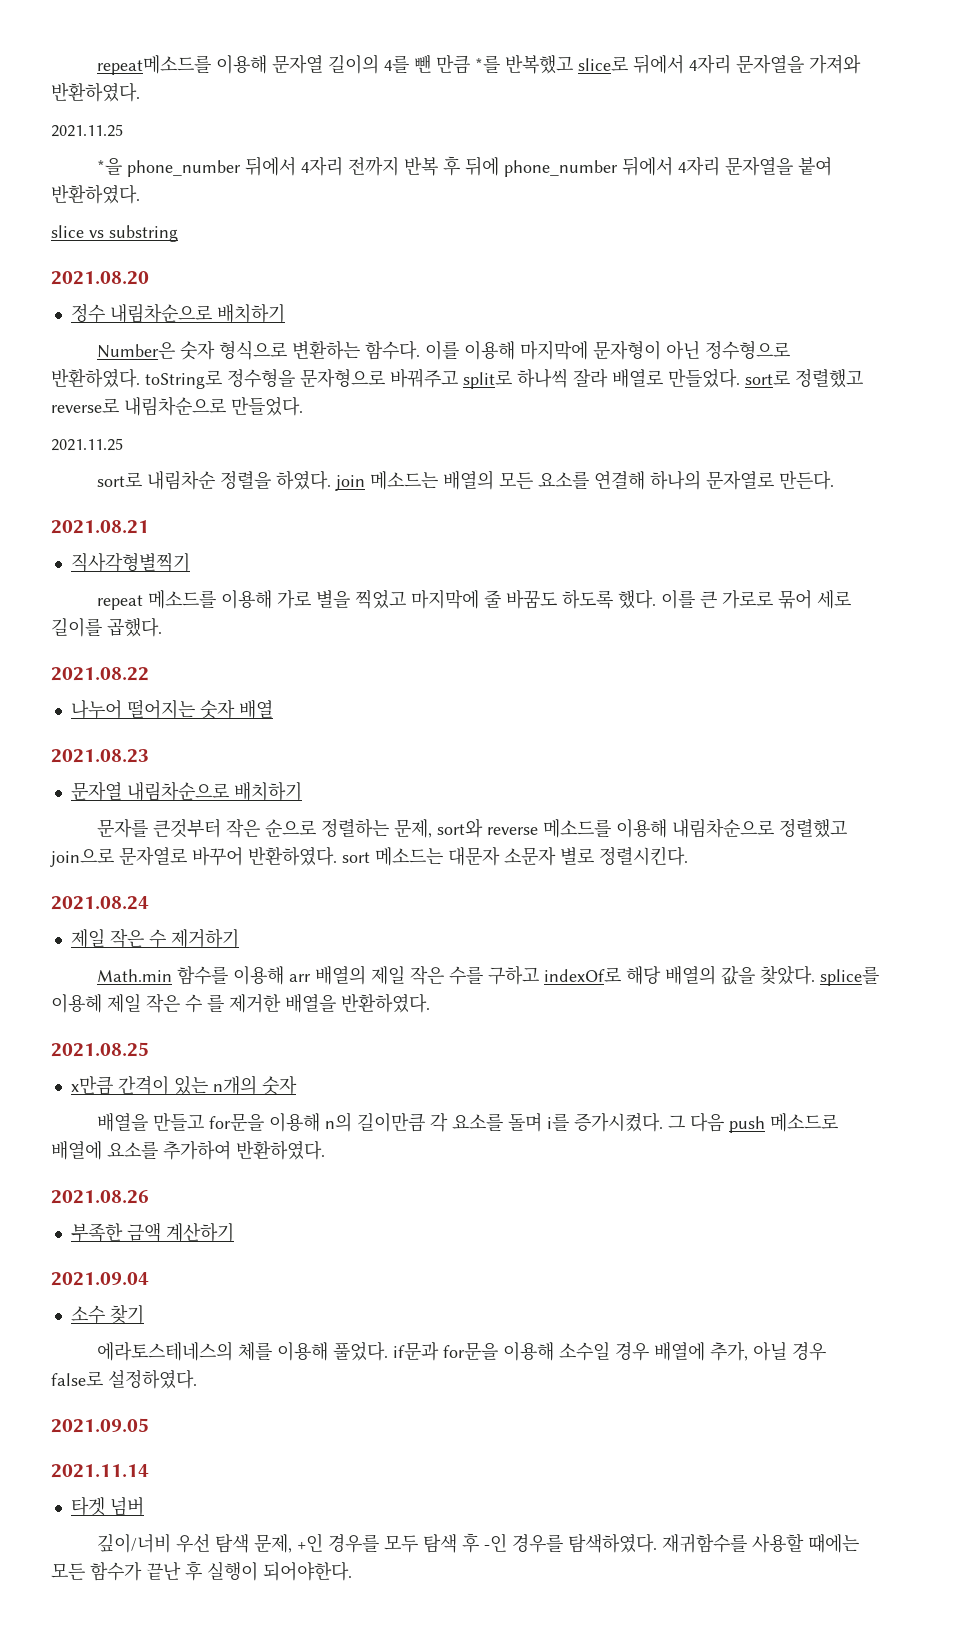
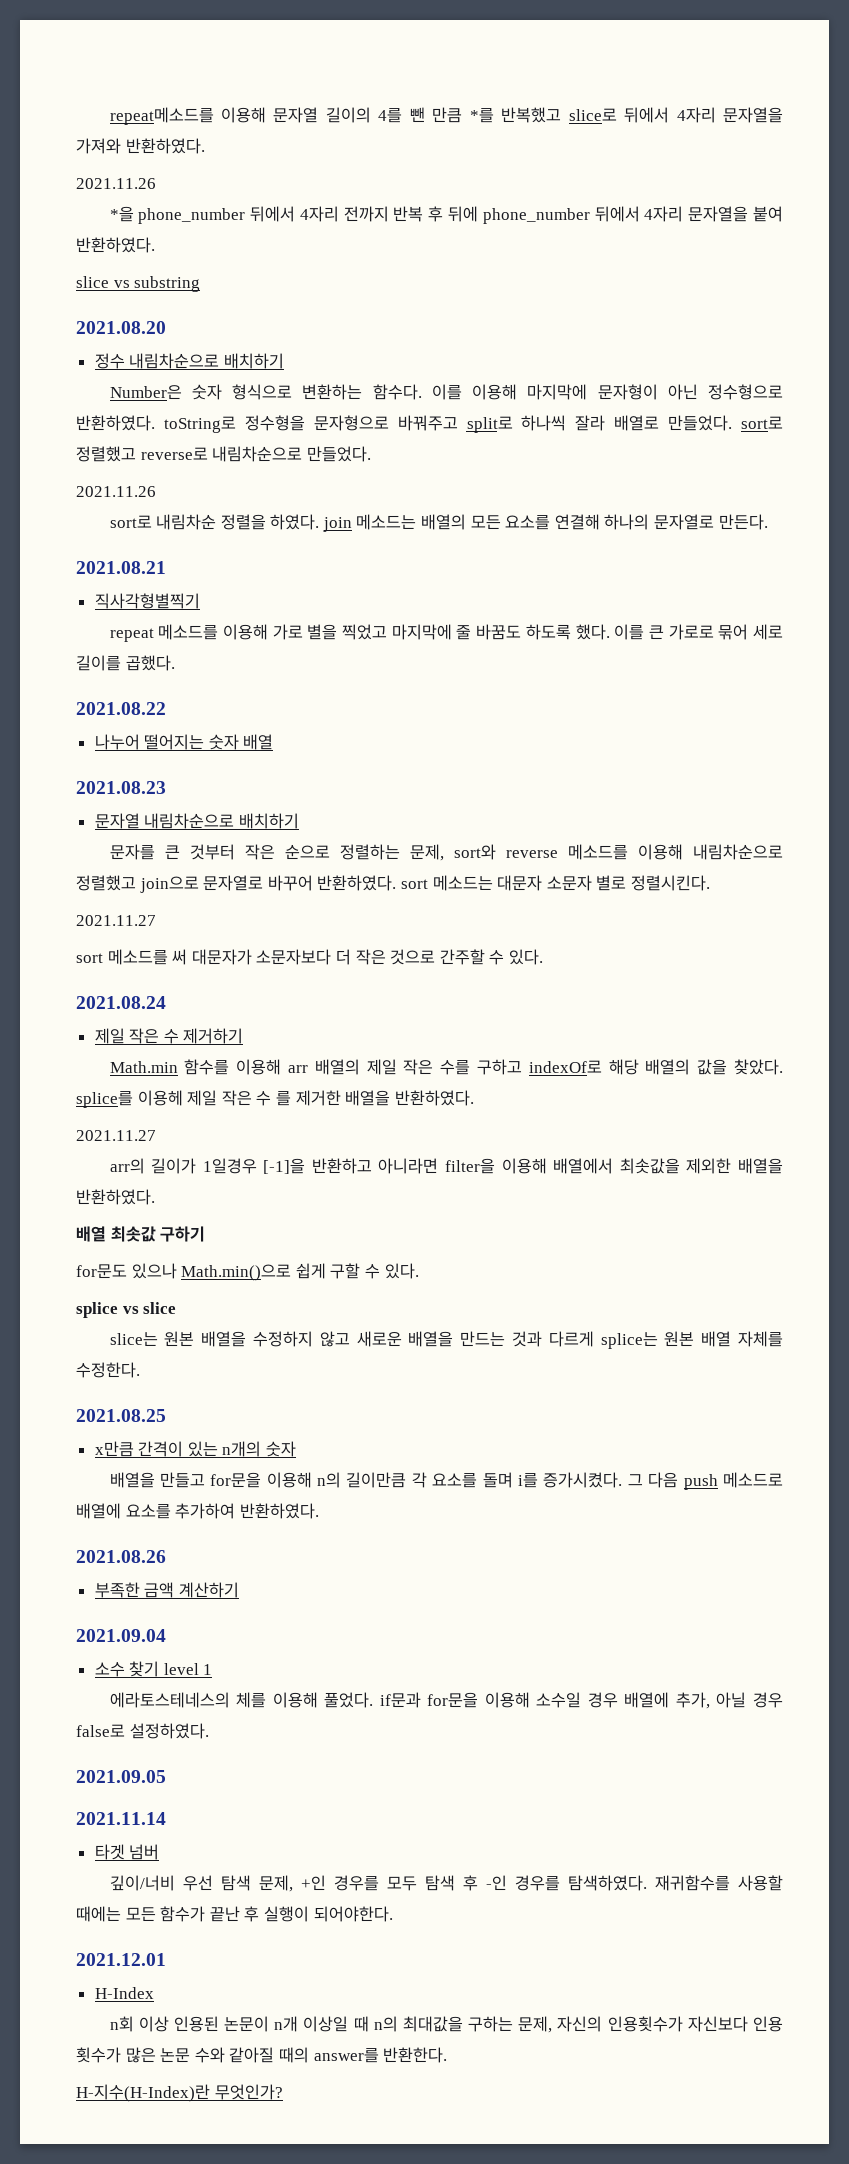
  repeat메소드를 이용해 문자열 길이의 4를 뺀 만큼 *를 반복했고 slice로 뒤에서 4자리 문자열을 가져와 반환하였다.
- 2021.11.25
+ 2021.11.26
  이를 이용해 마지막에 문자형이 아닌 정수형으로 반환하였다. toString로 정수형을 문자형으로 바꿔주고 split로 하나씩 잘라 배열로 만들었다. sort로 정렬했고 reverse로 내림차순으로 만들었다.
- 2021.11.25
+ 2021.11.26
- 문자를 큰것부터 작은 순으로 정렬하는 문제, sort와 reverse 메소드를 이용해 내림차순으로 정렬했고 join으로 문자열로 바꾸어 반환하였다. sort 메소드는 대문자 소문자 별로 정렬시킨다.
+ 문자를 큰 것부터 작은 순으로 정렬하는 문제, sort와 reverse 메소드를 이용해 내림차순으로 정렬했고 join으로 문자열로 바꾸어 반환하였다. sort 메소드는 대문자 소문자 별로 정렬시킨다.
+ 2021.11.27
+ sort 메소드를 써 대문자가 소문자보다 더 작은 것으로 간주할 수 있다.
  Math.min 함수를 이용해 arr 배열의 제일 작은 수를 구하고 indexOf로 해당 배열의 값을 찾았다. splice를 이용헤 제일 작은 수 를 제거한 배열을 반환하였다.
+ 2021.11.27
+ arr의 길이가 1일경우 [-1]을 반환하고 아니라면 filter을 이용해 배열에서 최솟값을 제외한 배열을 반환하였다.
+ 배열 최솟값 구하기
+ for문도 있으나 Math.min()으로 쉽게 구할 수 있다.
+ splice vs slice
+ slice는 원본 배열을 수정하지 않고 새로운 배열을 만드는 것과 다르게 splice는 원본 배열 자체를 수정한다.
- 소수 찾기
+ 소수 찾기 level 1
+ 2021.12.01
+ H-Index
+ n회 이상 인용된 논문이 n개 이상일 때 n의 최대값을 구하는 문제, 자신의 인용횟수가 자신보다 인용 횟수가 많은 논문 수와 같아질 때의 answer를 반환한다.
+ H-지수(H-Index)란 무엇인가?

